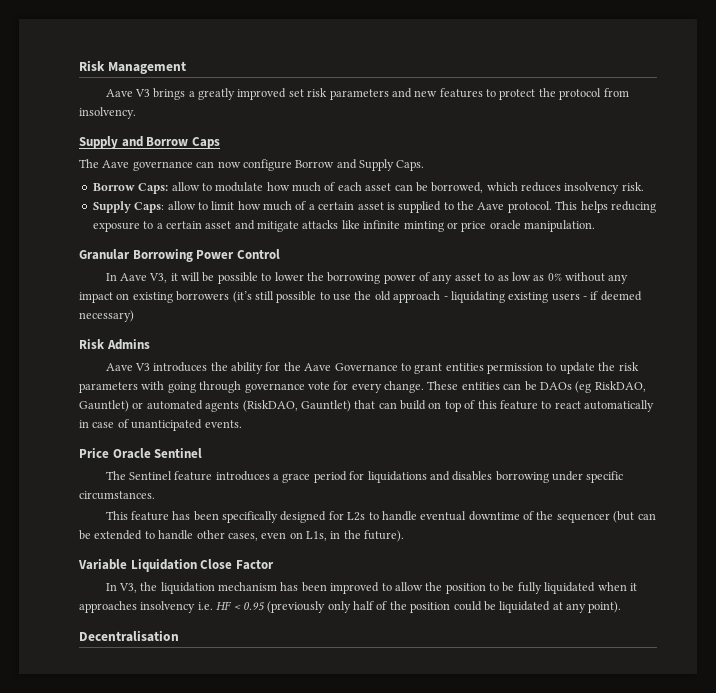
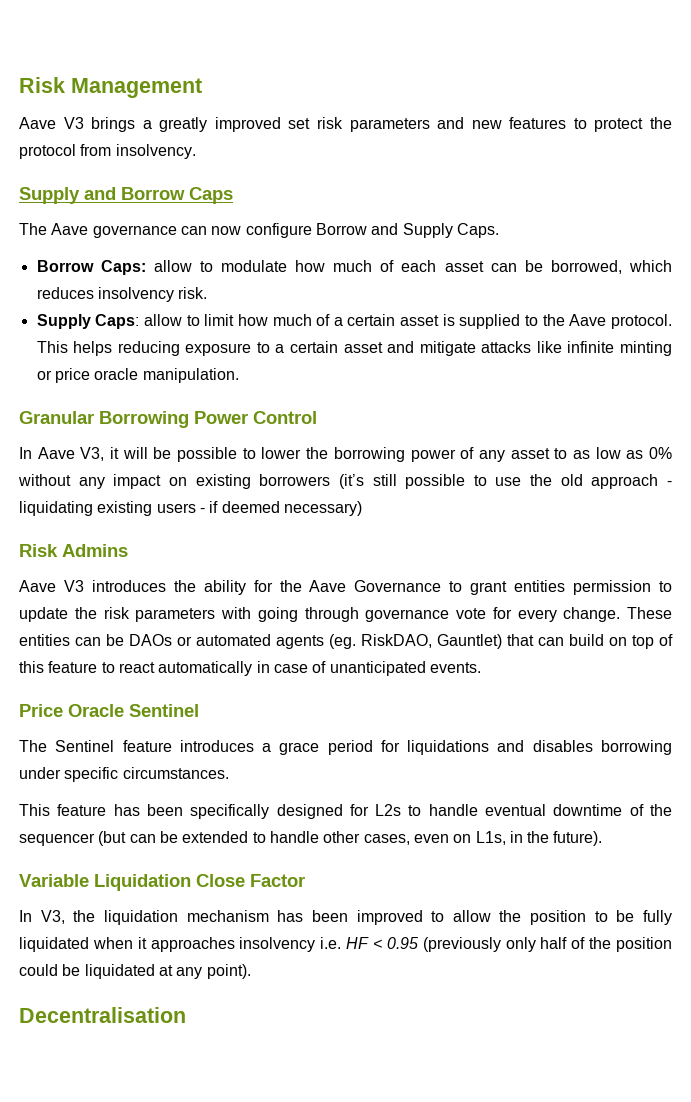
- These entities can be DAOs (eg RiskDAO, Gauntlet) or automated agents (RiskDAO, Gauntlet) that can build on top of this feature to react automatically in case of unanticipated events.
+ These entities can be DAOs or automated agents (eg. RiskDAO, Gauntlet) that can build on top of this feature to react automatically in case of unanticipated events.

